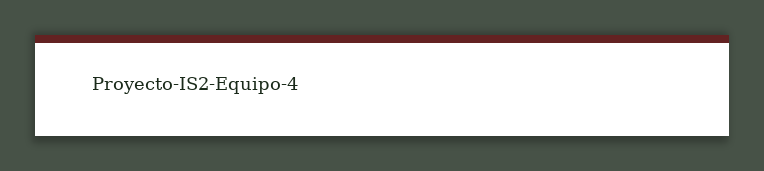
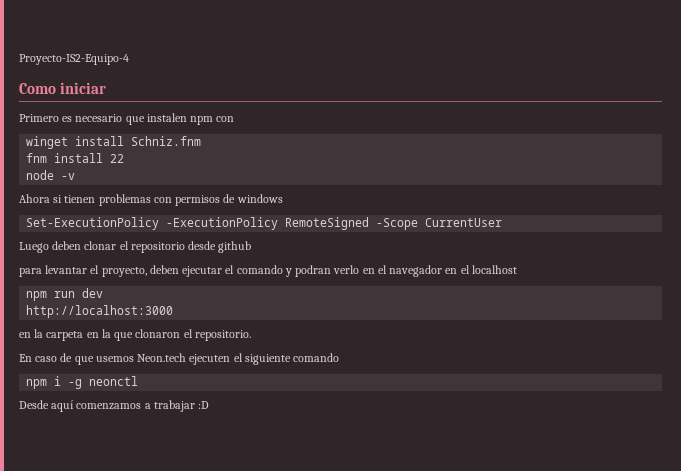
+ Como iniciar
+ Primero es necesario que instalen npm con
+ winget install Schniz.fnm
+ fnm install 22
+ node -v
+ Ahora si tienen problemas con permisos de windows
+ Set-ExecutionPolicy -ExecutionPolicy RemoteSigned -Scope CurrentUser
+ Luego deben clonar el repositorio desde github
+ para levantar el proyecto, deben ejecutar el comando y podran verlo en el navegador en el localhost
+ npm run dev
+ http://localhost:3000
+ en la carpeta en la que clonaron el repositorio.
+ En caso de que usemos Neon.tech ejecuten el siguiente comando
+ npm i -g neonctl
+ Desde aquí comenzamos a trabajar :D

